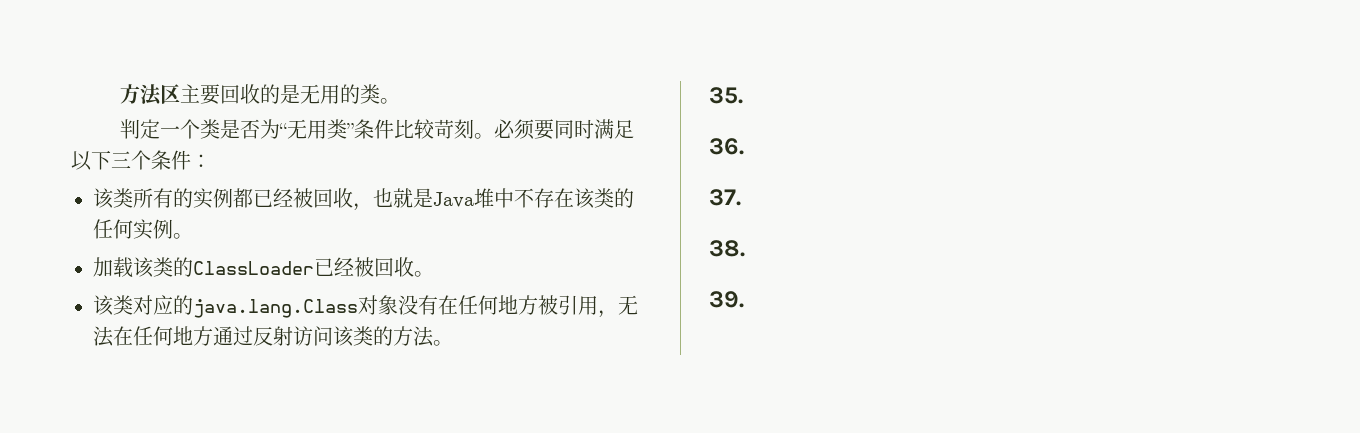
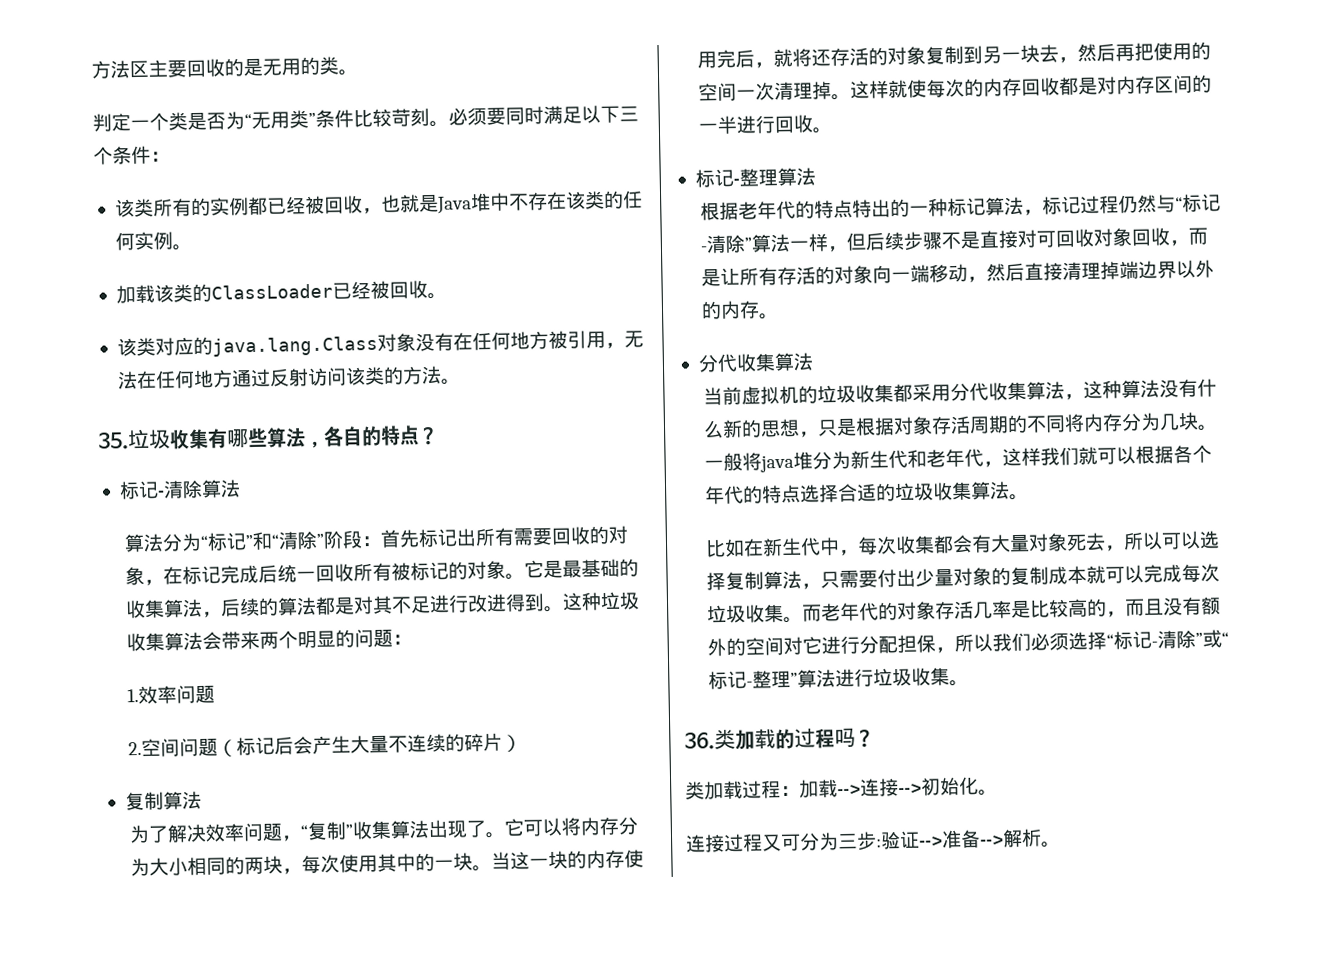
- 35.
- 36.
- 37.
- 38.
- 39.
+ 35.垃圾收集有哪些算法，各自的特点？
+ 标记-清除算法
+ 算法分为“标记”和“清除”阶段：首先标记出所有需要回收的对象，在标记完成后统一回收所有被标记的对象。它是最基础的收集算法，后续的算法都是对其不足进行改进得到。这种垃圾收集算法会带来两个明显的问题：
+ 1.效率问题
+ 2.空间问题（标记后会产生大量不连续的碎片）
+ 复制算法
+ 为了解决效率问题，“复制”收集算法出现了。它可以将内存分为大小相同的两块，每次使用其中的一块。当这一块的内存使用完后，就将还存活的对象复制到另一块去，然后再把使用的空间一次清理掉。这样就使每次的内存回收都是对内存区间的一半进行回收。
+ 标记-整理算法
+ 根据老年代的特点特出的一种标记算法，标记过程仍然与“标记-清除”算法一样，但后续步骤不是直接对可回收对象回收，而是让所有存活的对象向一端移动，然后直接清理掉端边界以外的内存。
+ 分代收集算法
+ 当前虚拟机的垃圾收集都采用分代收集算法，这种算法没有什么新的思想，只是根据对象存活周期的不同将内存分为几块。一般将java堆分为新生代和老年代，这样我们就可以根据各个年代的特点选择合适的垃圾收集算法。
+ 比如在新生代中，每次收集都会有大量对象死去，所以可以选择复制算法，只需要付出少量对象的复制成本就可以完成每次垃圾收集。而老年代的对象存活几率是比较高的，而且没有额外的空间对它进行分配担保，所以我们必须选择“标记-清除”或“标记-整理”算法进行垃圾收集。
+ 36.类加载的过程吗？
+ 类加载过程：加载-->连接-->初始化。
+ 连接过程又可分为三步:验证-->准备-->解析。

